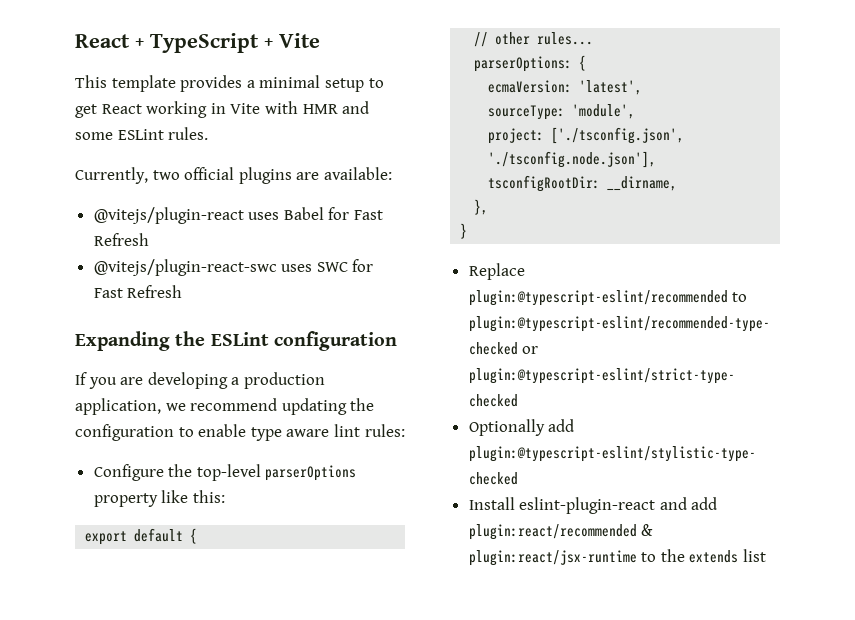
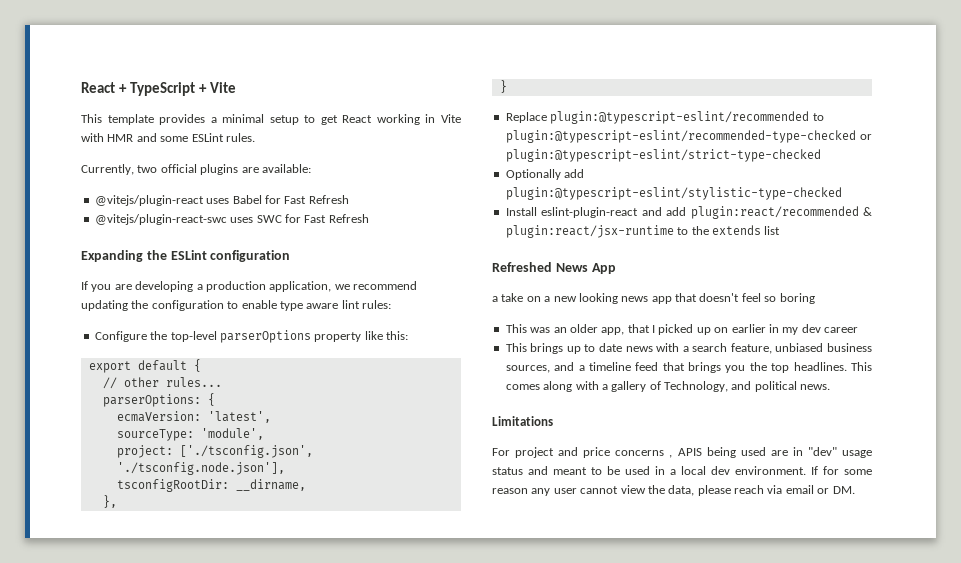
+ Refreshed News App
+ a take on a new looking news app that doesn't feel so boring
+ This was an older app, that I picked up on earlier in my dev career
+ This brings up to date news with a search feature, unbiased business sources, and a timeline feed that brings you the top headlines. This comes along with a gallery of Technology, and political news.
+ Limitations
+ For project and price concerns , APIS being used are in "dev" usage status and meant to be used in a local dev environment. If for some reason any user cannot view the data, please reach via email or DM.

